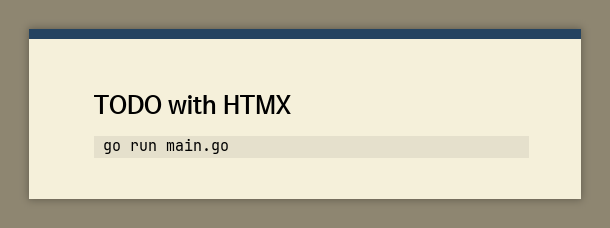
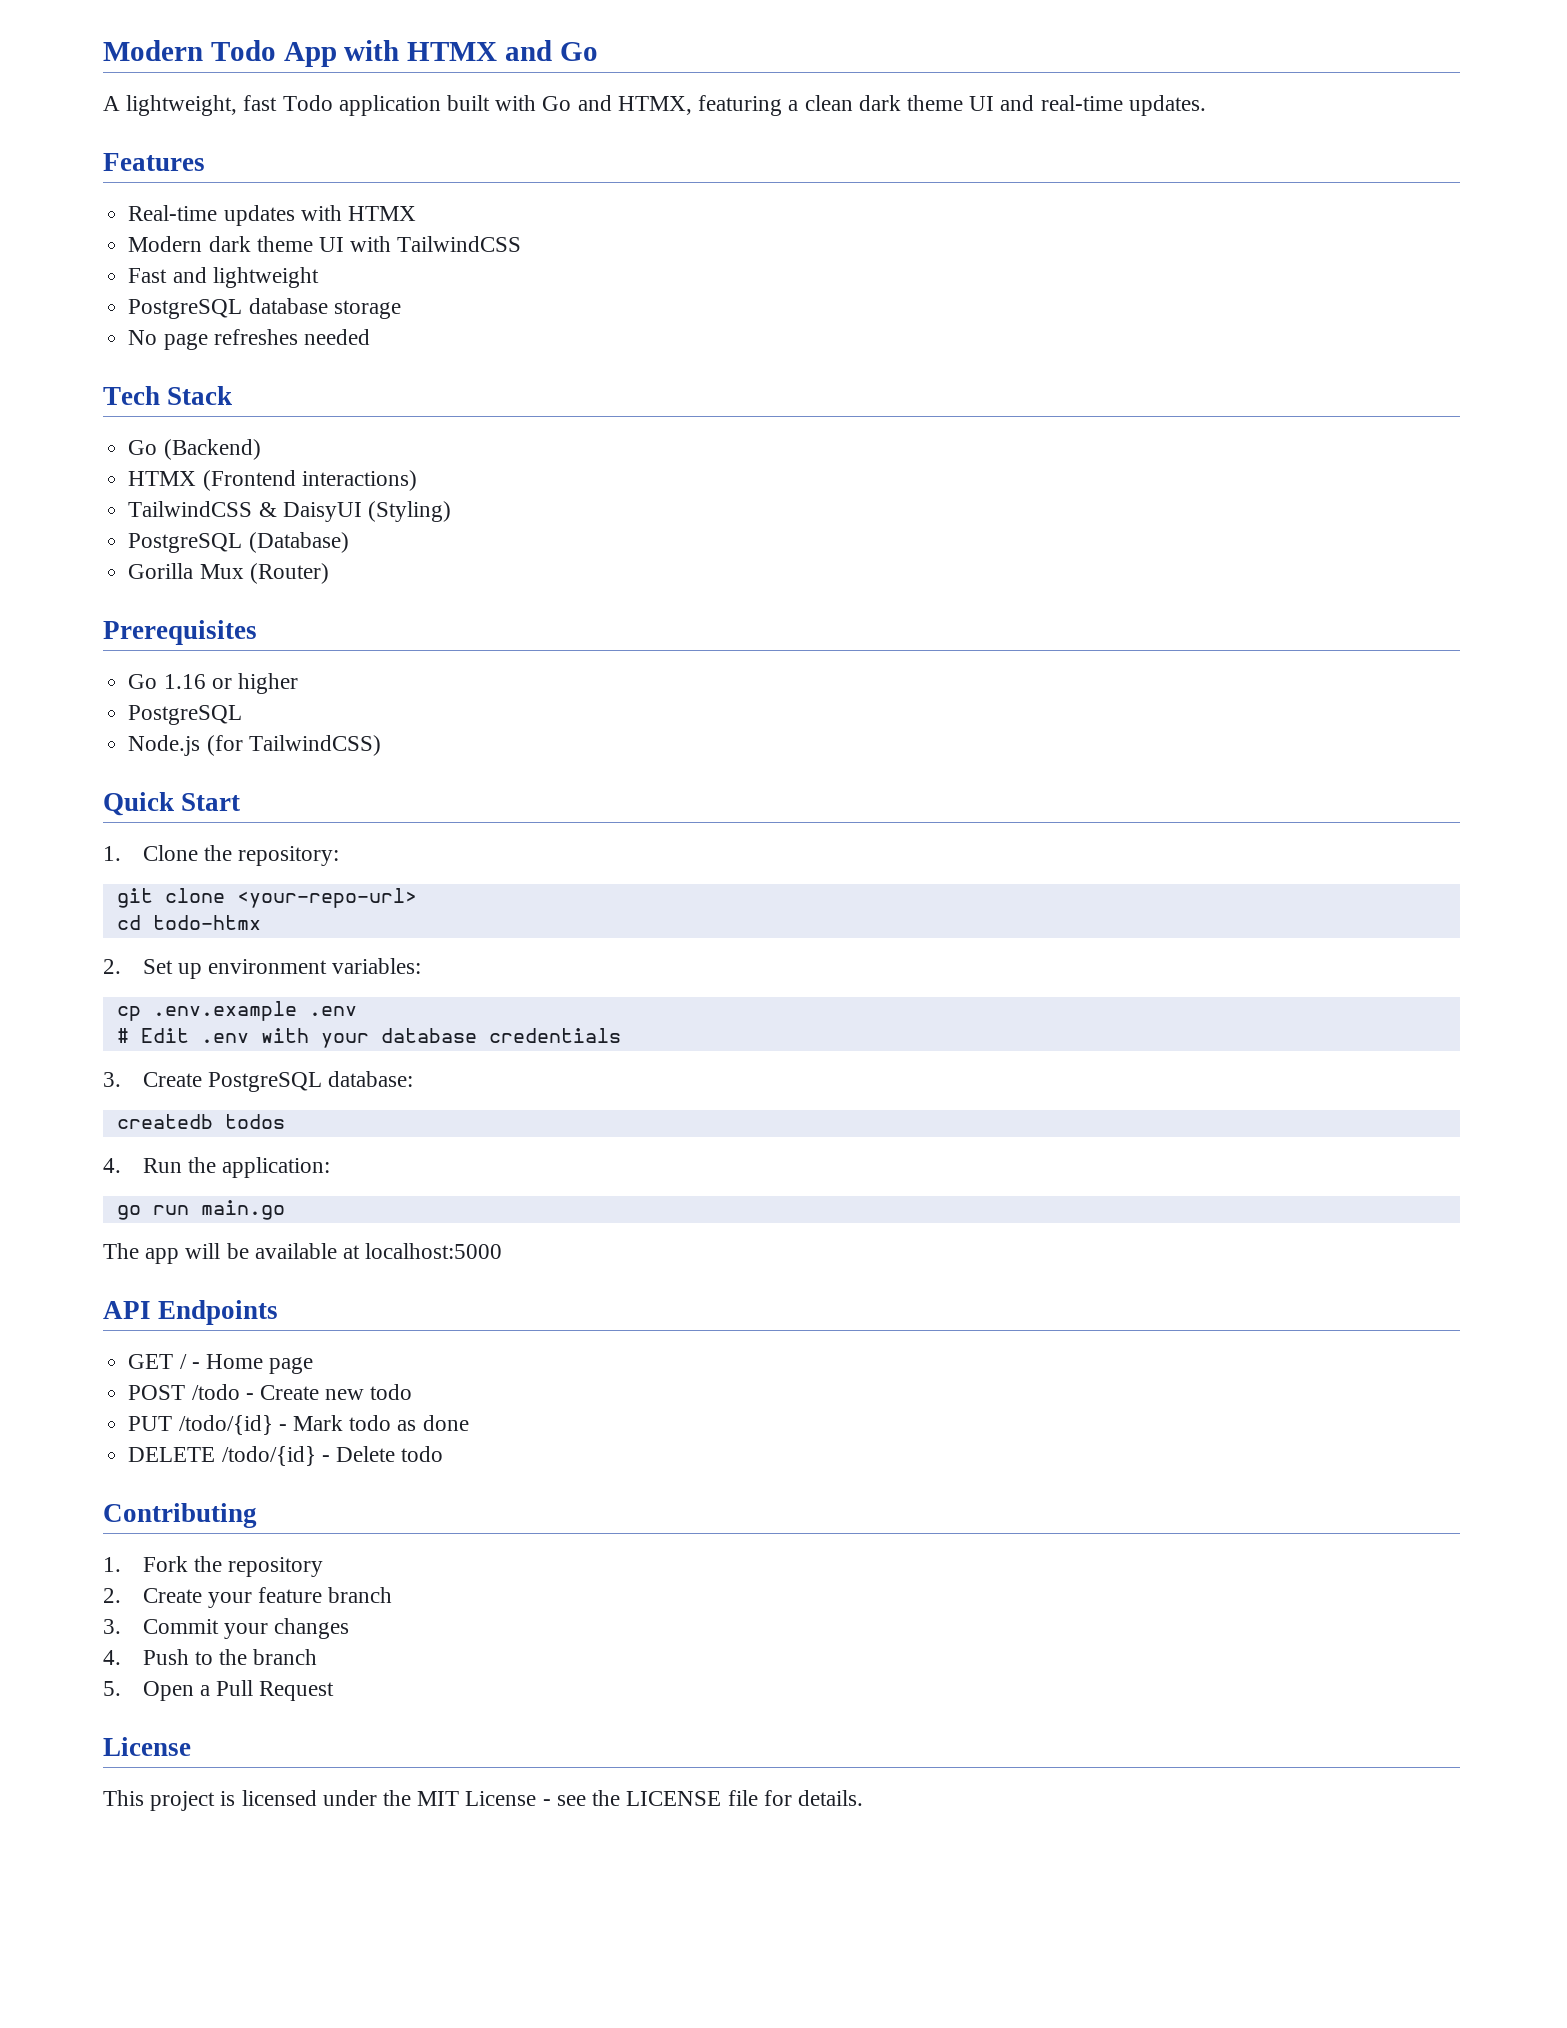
- TODO with HTMX
+ Modern Todo App with HTMX and Go
+ A lightweight, fast Todo application built with Go and HTMX, featuring a clean dark theme UI and real-time updates.
+ Features
+ Real-time updates with HTMX
+ Modern dark theme UI with TailwindCSS
+ Fast and lightweight
+ PostgreSQL database storage
+ No page refreshes needed
+ Tech Stack
+ Go (Backend)
+ HTMX (Frontend interactions)
+ TailwindCSS & DaisyUI (Styling)
+ PostgreSQL (Database)
+ Gorilla Mux (Router)
+ Prerequisites
+ Go 1.16 or higher
+ PostgreSQL
+ Node.js (for TailwindCSS)
+ Quick Start
+ 1. Clone the repository:
+ git clone <your-repo-url>
+ cd todo-htmx
+ 2. Set up environment variables:
+ cp .env.example .env
+ # Edit .env with your database credentials
+ 3. Create PostgreSQL database:
+ createdb todos
+ 4. Run the application:
  go run main.go
+ The app will be available at localhost:5000
+ API Endpoints
+ GET / - Home page
+ POST /todo - Create new todo
+ PUT /todo/{id} - Mark todo as done
+ DELETE /todo/{id} - Delete todo
+ Contributing
+ 1. Fork the repository
+ 2. Create your feature branch
+ 3. Commit your changes
+ 4. Push to the branch
+ 5. Open a Pull Request
+ License
+ This project is licensed under the MIT License - see the LICENSE file for details.

